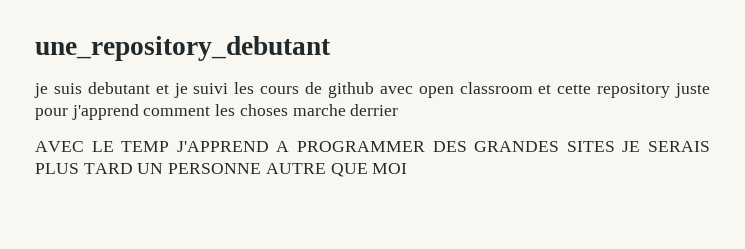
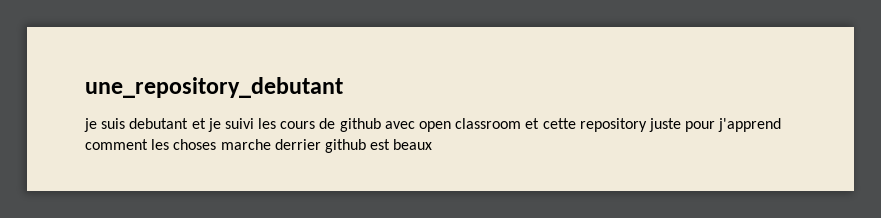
- je suis debutant et je suivi les cours de github avec open classroom et cette repository juste pour j'apprend comment les choses marche derrier
- AVEC LE TEMP J'APPREND A PROGRAMMER DES GRANDES SITES JE SERAIS PLUS TARD UN PERSONNE AUTRE QUE MOI
+ je suis debutant et je suivi les cours de github avec open classroom et cette repository juste pour j'apprend comment les choses marche derrier github est beaux

